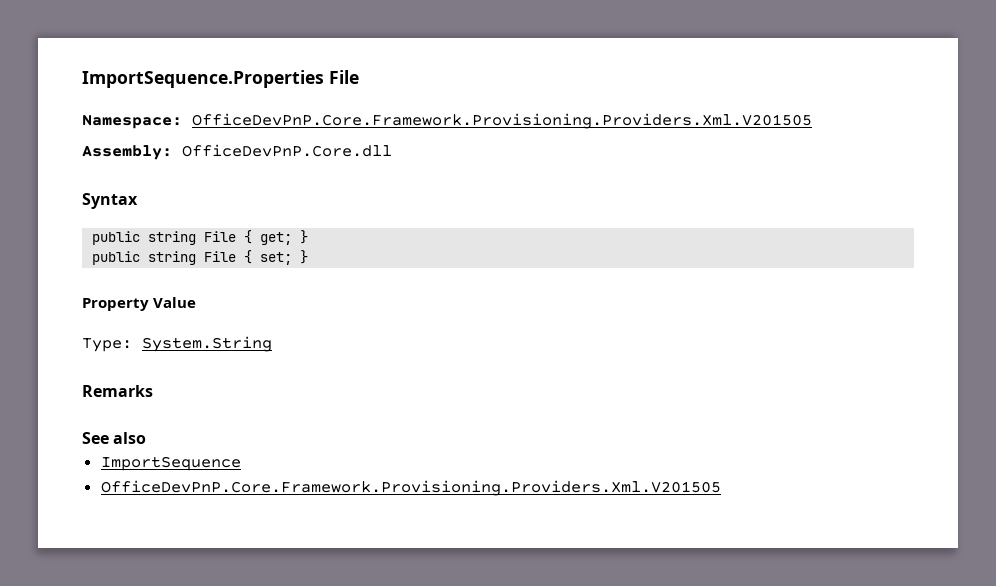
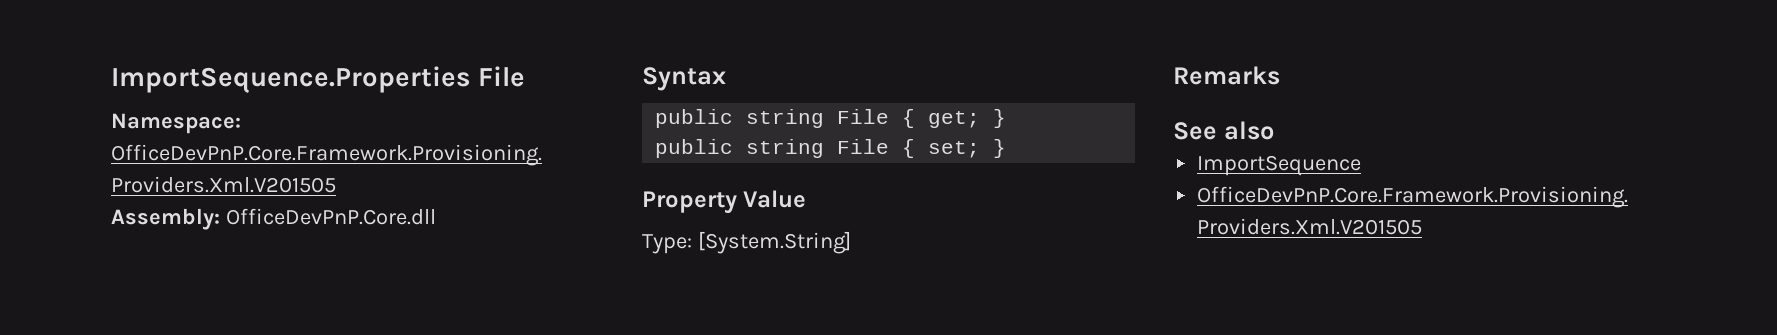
- Type: System.String
+ Type: [System.String]

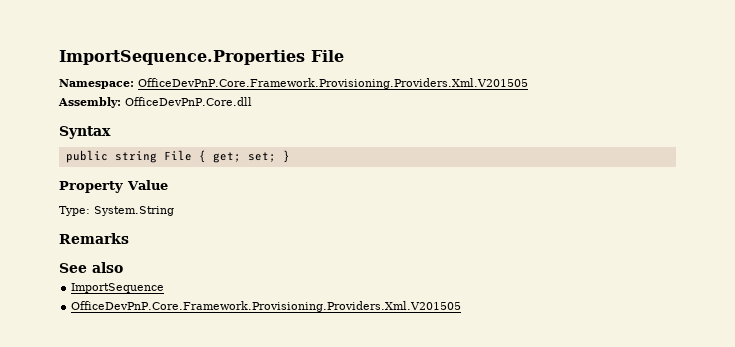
- public string File { get; }
- public string File { set; }
+ public string File { get; set; }
- Type: [System.String]
+ Type: System.String

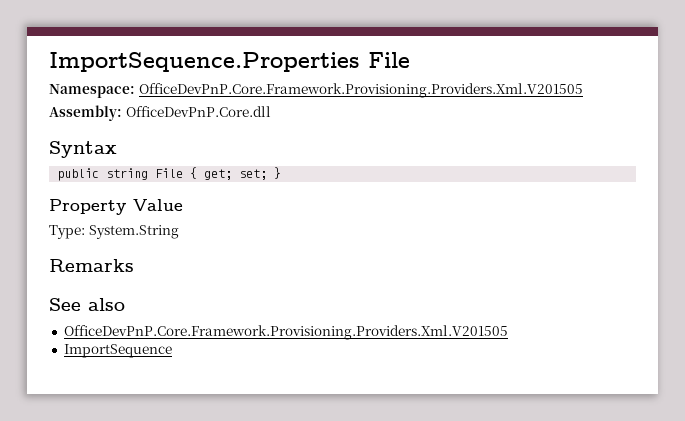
  See also
+ OfficeDevPnP.Core.Framework.Provisioning.Providers.Xml.V201505
  ImportSequence
- OfficeDevPnP.Core.Framework.Provisioning.Providers.Xml.V201505

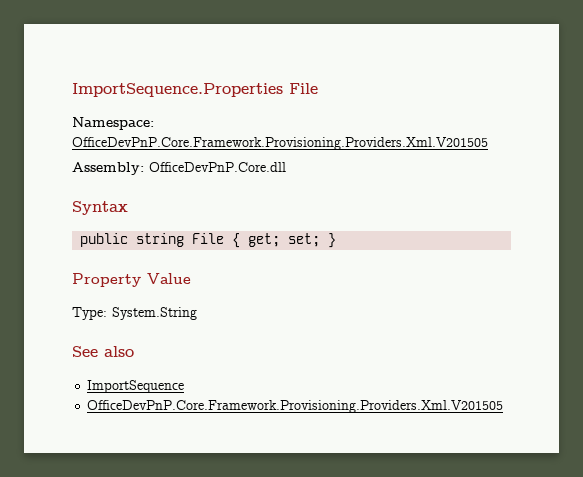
- Remarks
  See also
+ ImportSequence
  OfficeDevPnP.Core.Framework.Provisioning.Providers.Xml.V201505
- ImportSequence

